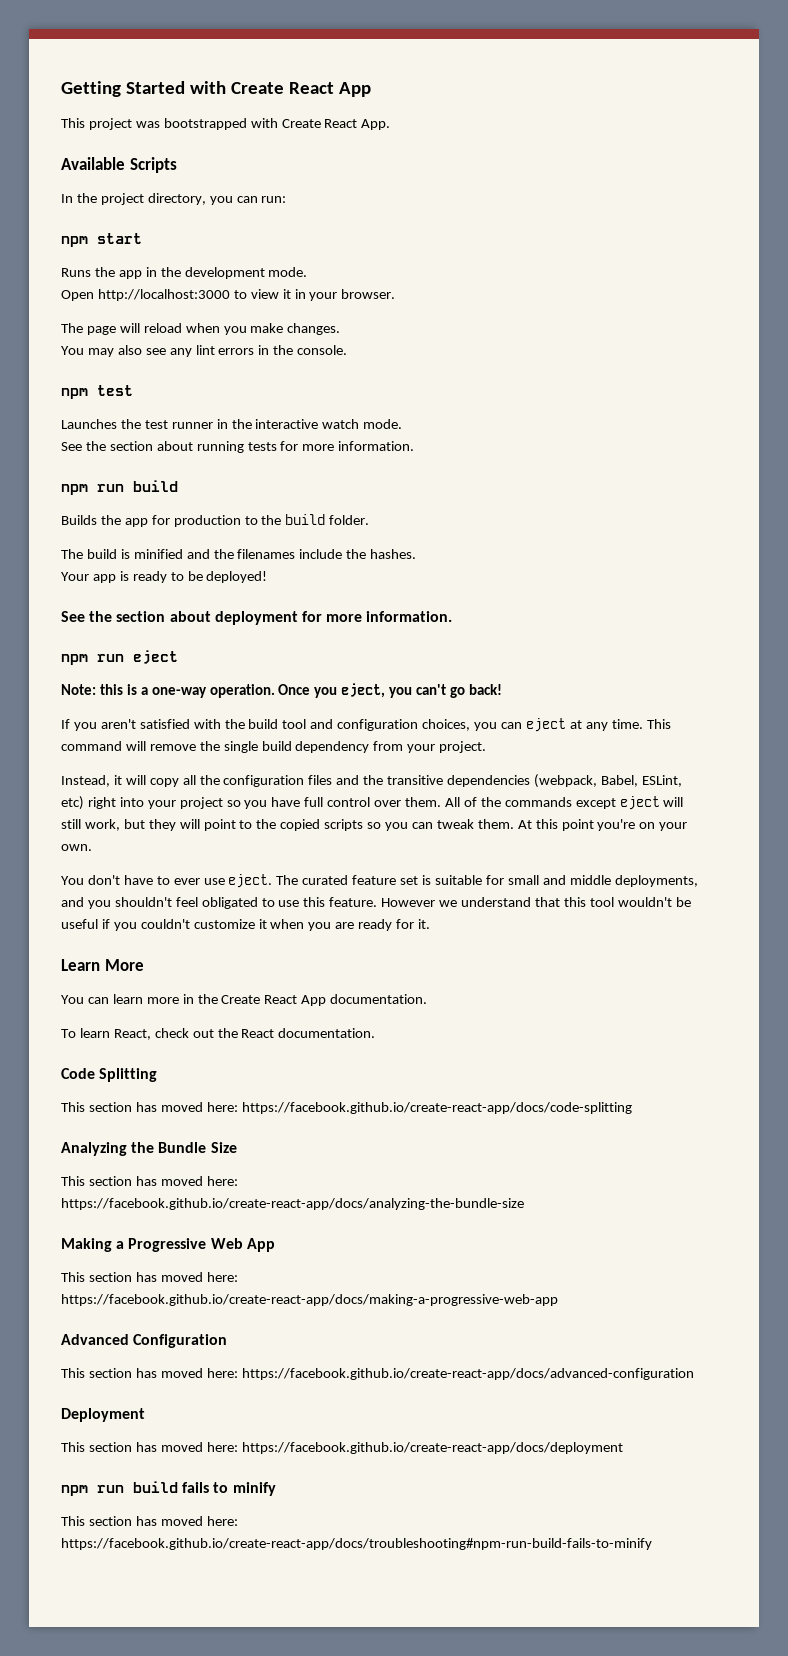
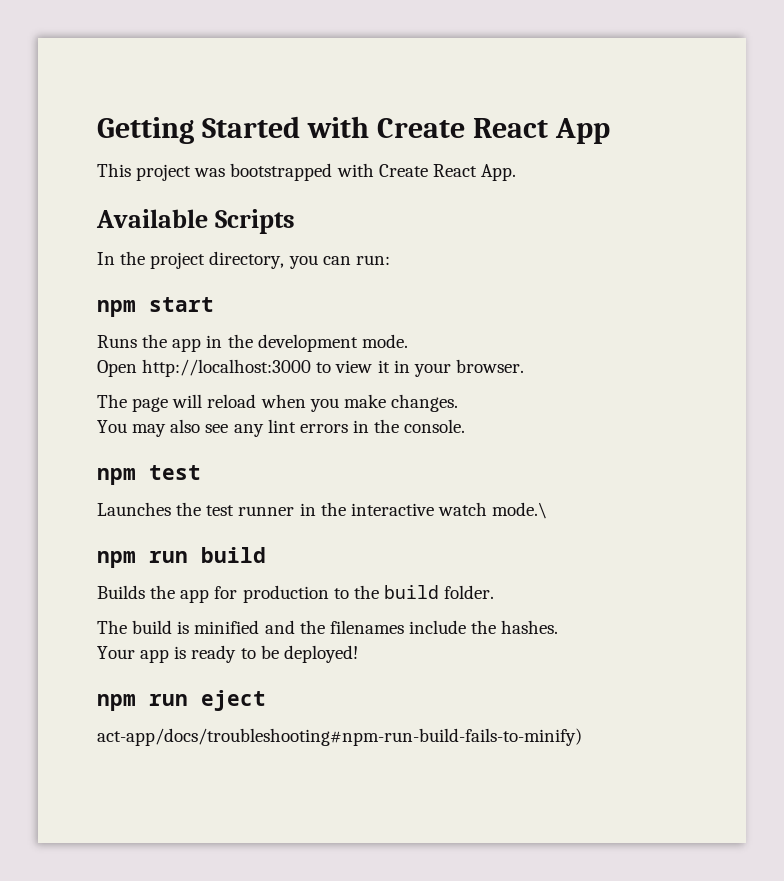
- Launches the test runner in the interactive watch mode.
- See the section about running tests for more information.
+ Launches the test runner in the interactive watch mode.\
- See the section about deployment for more information.
  npm run eject
- Note: this is a one-way operation. Once you eject, you can't go back!
- If you aren't satisfied with the build tool and configuration choices, you can eject at any time. This command will remove the single build dependency from your project.
- Instead, it will copy all the configuration files and the transitive dependencies (webpack, Babel, ESLint, etc) right into your project so you have full control over them. All of the commands except eject will still work, but they will point to the copied scripts so you can tweak them. At this point you're on your own.
- You don't have to ever use eject. The curated feature set is suitable for small and middle deployments, and you shouldn't feel obligated to use this feature. However we understand that this tool wouldn't be useful if you couldn't customize it when you are ready for it.
- Learn More
- You can learn more in the Create React App documentation.
- To learn React, check out the React documentation.
- Code Splitting
- This section has moved here: https://facebook.github.io/create-react-app/docs/code-splitting
- Analyzing the Bundle Size
- This section has moved here: https://facebook.github.io/create-react-app/docs/analyzing-the-bundle-size
- Making a Progressive Web App
- This section has moved here: https://facebook.github.io/create-react-app/docs/making-a-progressive-web-app
- Advanced Configuration
- This section has moved here: https://facebook.github.io/create-react-app/docs/advanced-configuration
- Deployment
- This section has moved here: https://facebook.github.io/create-react-app/docs/deployment
- npm run build fails to minify
- This section has moved here: https://facebook.github.io/create-react-app/docs/troubleshooting#npm-run-build-fails-to-minify
+ act-app/docs/troubleshooting#npm-run-build-fails-to-minify)

